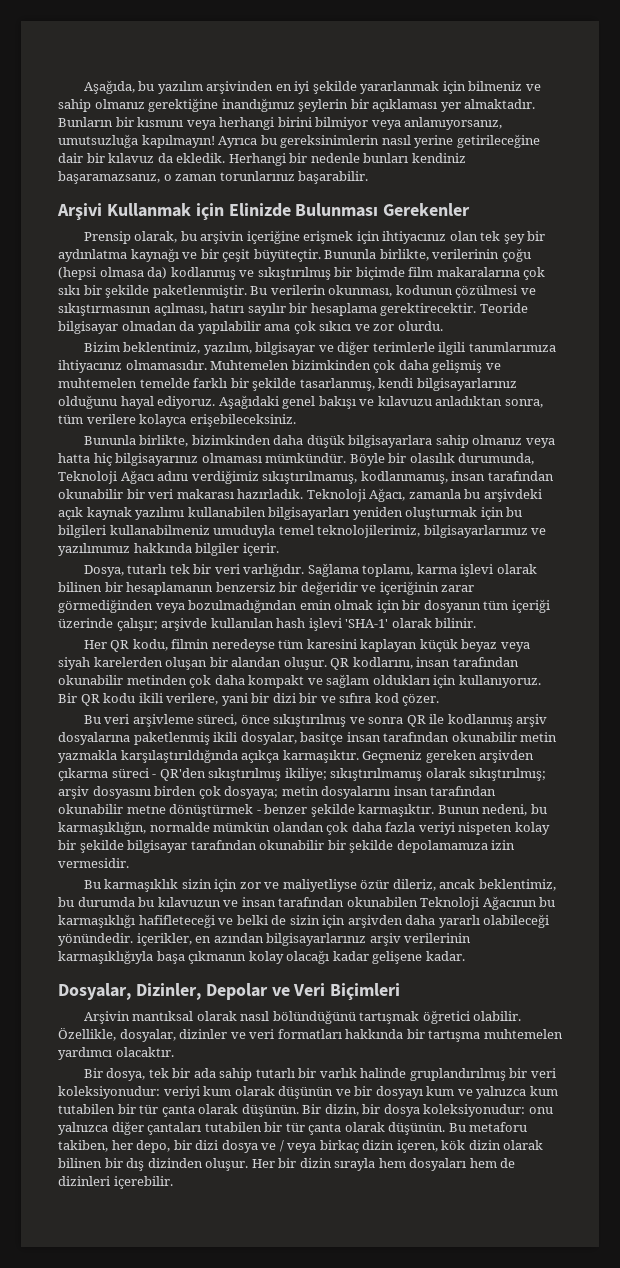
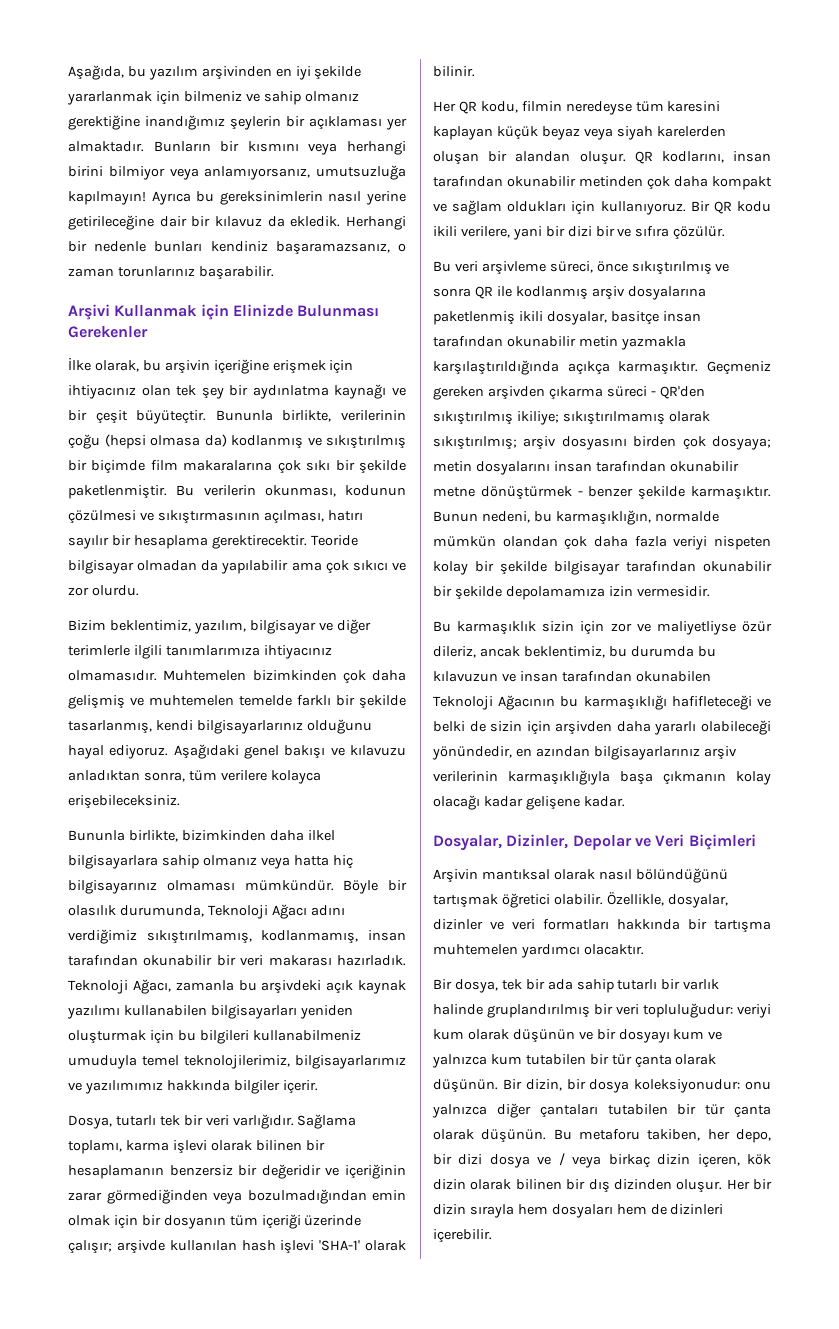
- Prensip olarak, bu arşivin içeriğine erişmek için ihtiyacınız olan tek şey bir aydınlatma kaynağı ve bir çeşit büyüteçtir.
+ İlke olarak, bu arşivin içeriğine erişmek için ihtiyacınız olan tek şey bir aydınlatma kaynağı ve bir çeşit büyüteçtir.
- Bununla birlikte, bizimkinden daha düşük bilgisayarlara sahip olmanız veya hatta hiç bilgisayarınız olmaması mümkündür.
+ Bununla birlikte, bizimkinden daha ilkel bilgisayarlara sahip olmanız veya hatta hiç bilgisayarınız olmaması mümkündür.
- Bir QR kodu ikili verilere, yani bir dizi bir ve sıfıra kod çözer.
+ Bir QR kodu ikili verilere, yani bir dizi bir ve sıfıra çözülür.
- Bu karmaşıklık sizin için zor ve maliyetliyse özür dileriz, ancak beklentimiz, bu durumda bu kılavuzun ve insan tarafından okunabilen Teknoloji Ağacının bu karmaşıklığı hafifleteceği ve belki de sizin için arşivden daha yararlı olabileceği yönündedir. içerikler, en azından bilgisayarlarınız arşiv verilerinin karmaşıklığıyla başa çıkmanın kolay olacağı kadar gelişene kadar.
+ Bu karmaşıklık sizin için zor ve maliyetliyse özür dileriz, ancak beklentimiz, bu durumda bu kılavuzun ve insan tarafından okunabilen Teknoloji Ağacının bu karmaşıklığı hafifleteceği ve belki de sizin için arşivden daha yararlı olabileceği yönündedir, en azından bilgisayarlarınız arşiv verilerinin karmaşıklığıyla başa çıkmanın kolay olacağı kadar gelişene kadar.
- Bir dosya, tek bir ada sahip tutarlı bir varlık halinde gruplandırılmış bir veri koleksiyonudur: veriyi kum olarak düşünün ve bir dosyayı kum ve yalnızca kum tutabilen bir tür çanta olarak düşünün.
+ Bir dosya, tek bir ada sahip tutarlı bir varlık halinde gruplandırılmış bir veri topluluğudur: veriyi kum olarak düşünün ve bir dosyayı kum ve yalnızca kum tutabilen bir tür çanta olarak düşünün.

